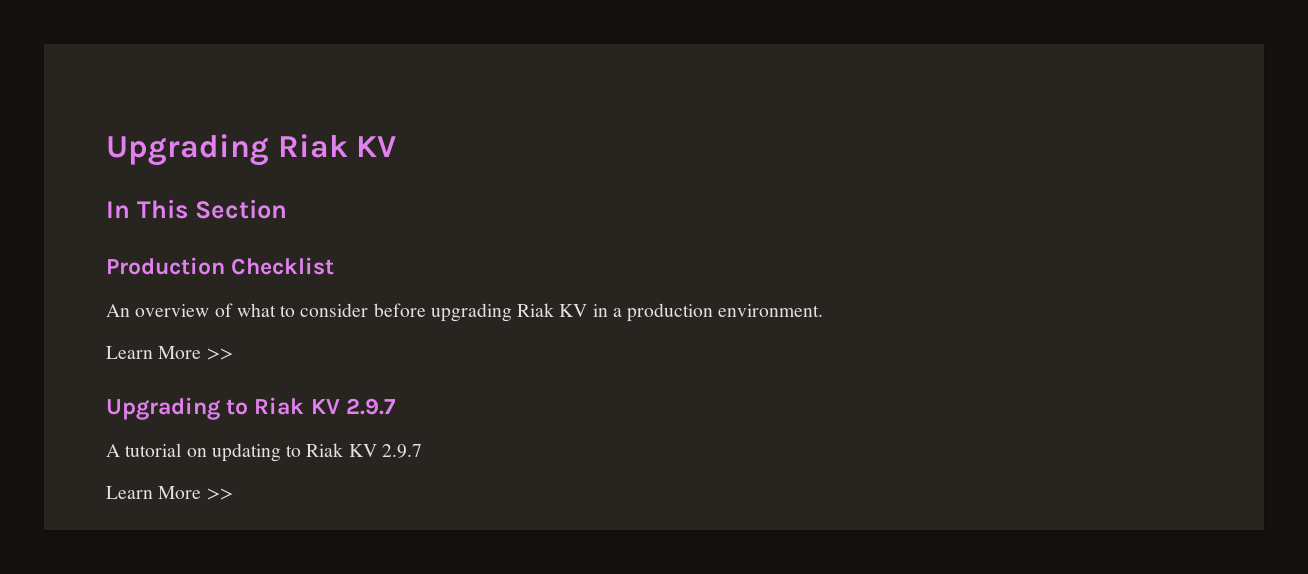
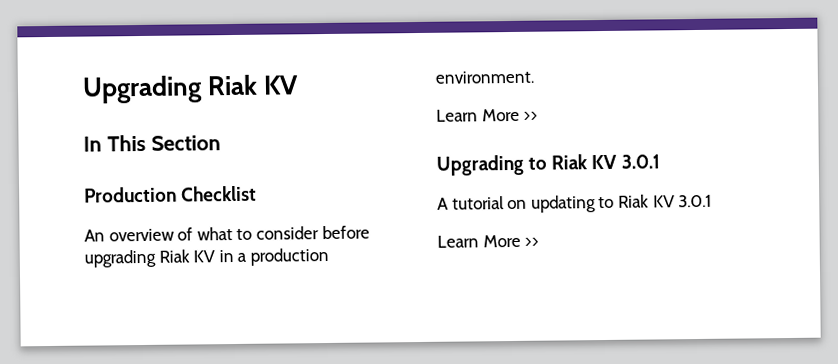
- Upgrading to Riak KV 2.9.7
+ Upgrading to Riak KV 3.0.1
- A tutorial on updating to Riak KV 2.9.7
+ A tutorial on updating to Riak KV 3.0.1

